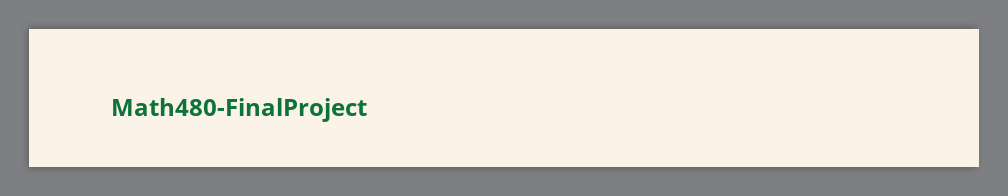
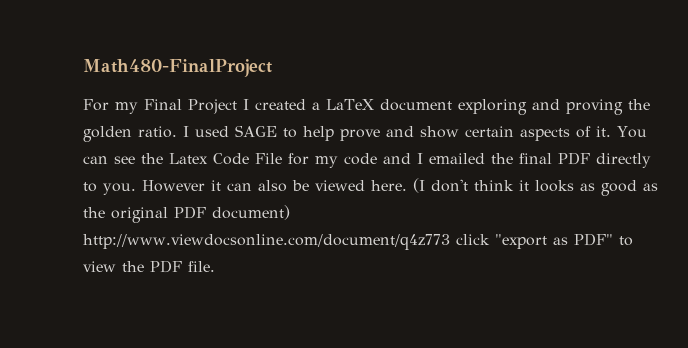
+ For my Final Project I created a LaTeX document exploring and proving the golden ratio. I used SAGE to help prove and show certain aspects of it. You can see the Latex Code File for my code and I emailed the final PDF directly to you. However it can also be viewed here. (I don't think it looks as good as the original PDF document) http://www.viewdocsonline.com/document/q4z773 click "export as PDF" to view the PDF file.

